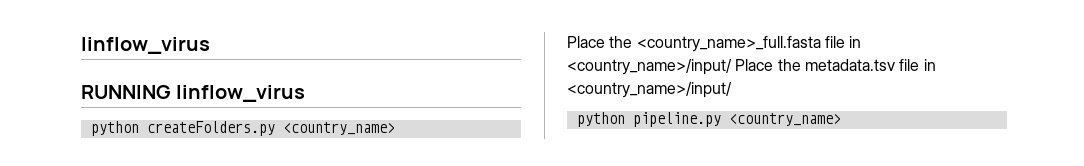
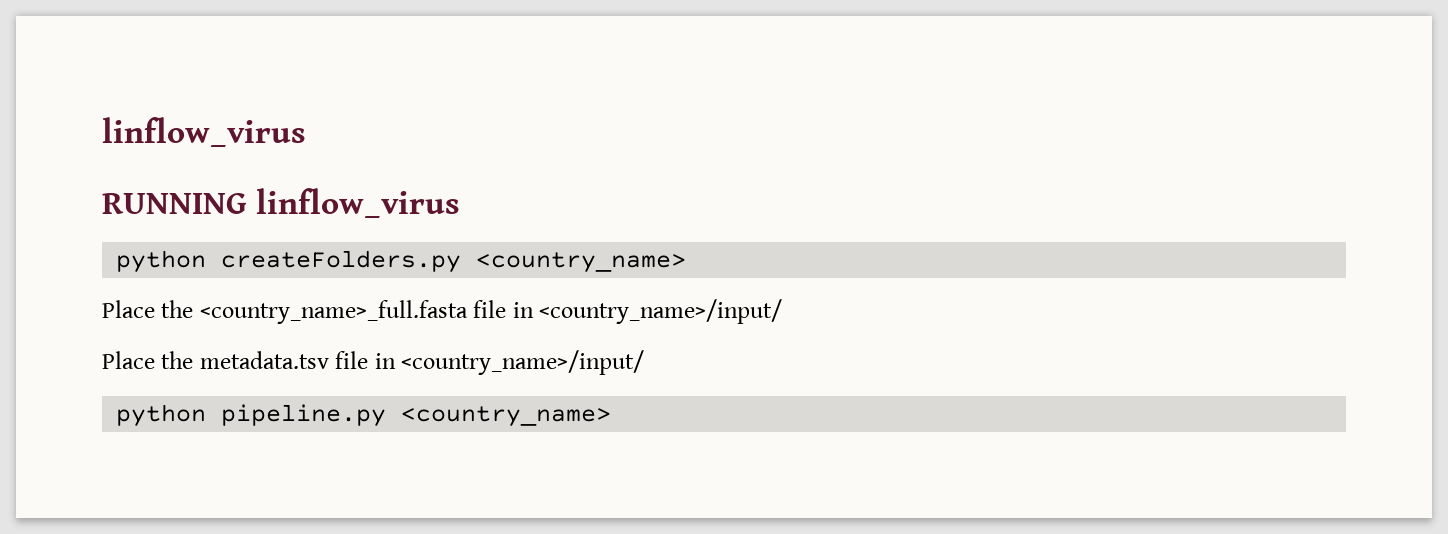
- Place the <country_name>_full.fasta file in <country_name>/input/ Place the metadata.tsv file in <country_name>/input/
+ Place the <country_name>_full.fasta file in <country_name>/input/
+ Place the metadata.tsv file in <country_name>/input/

